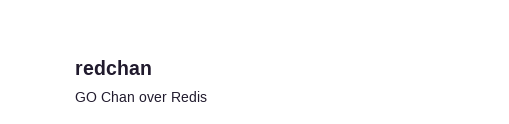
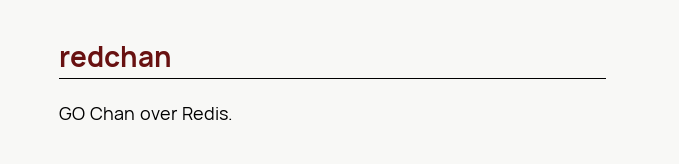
- GO Chan over Redis
+ GO Chan over Redis.

